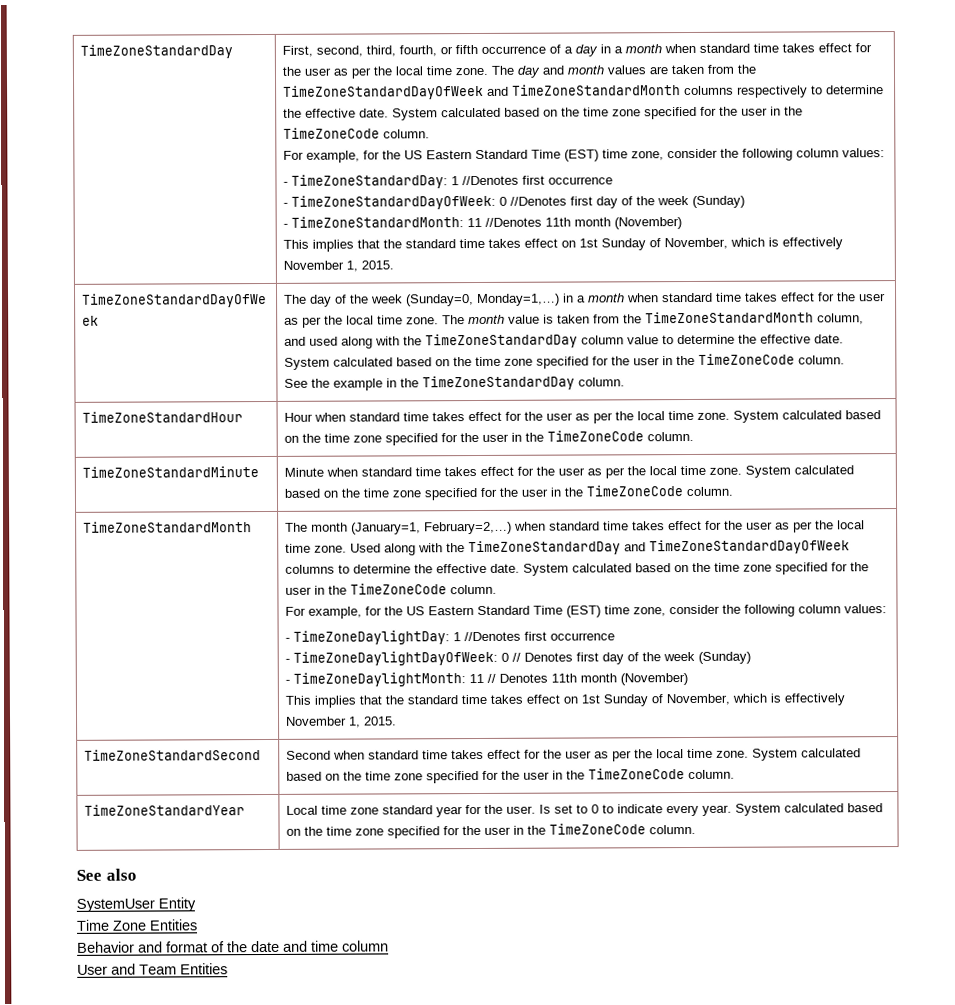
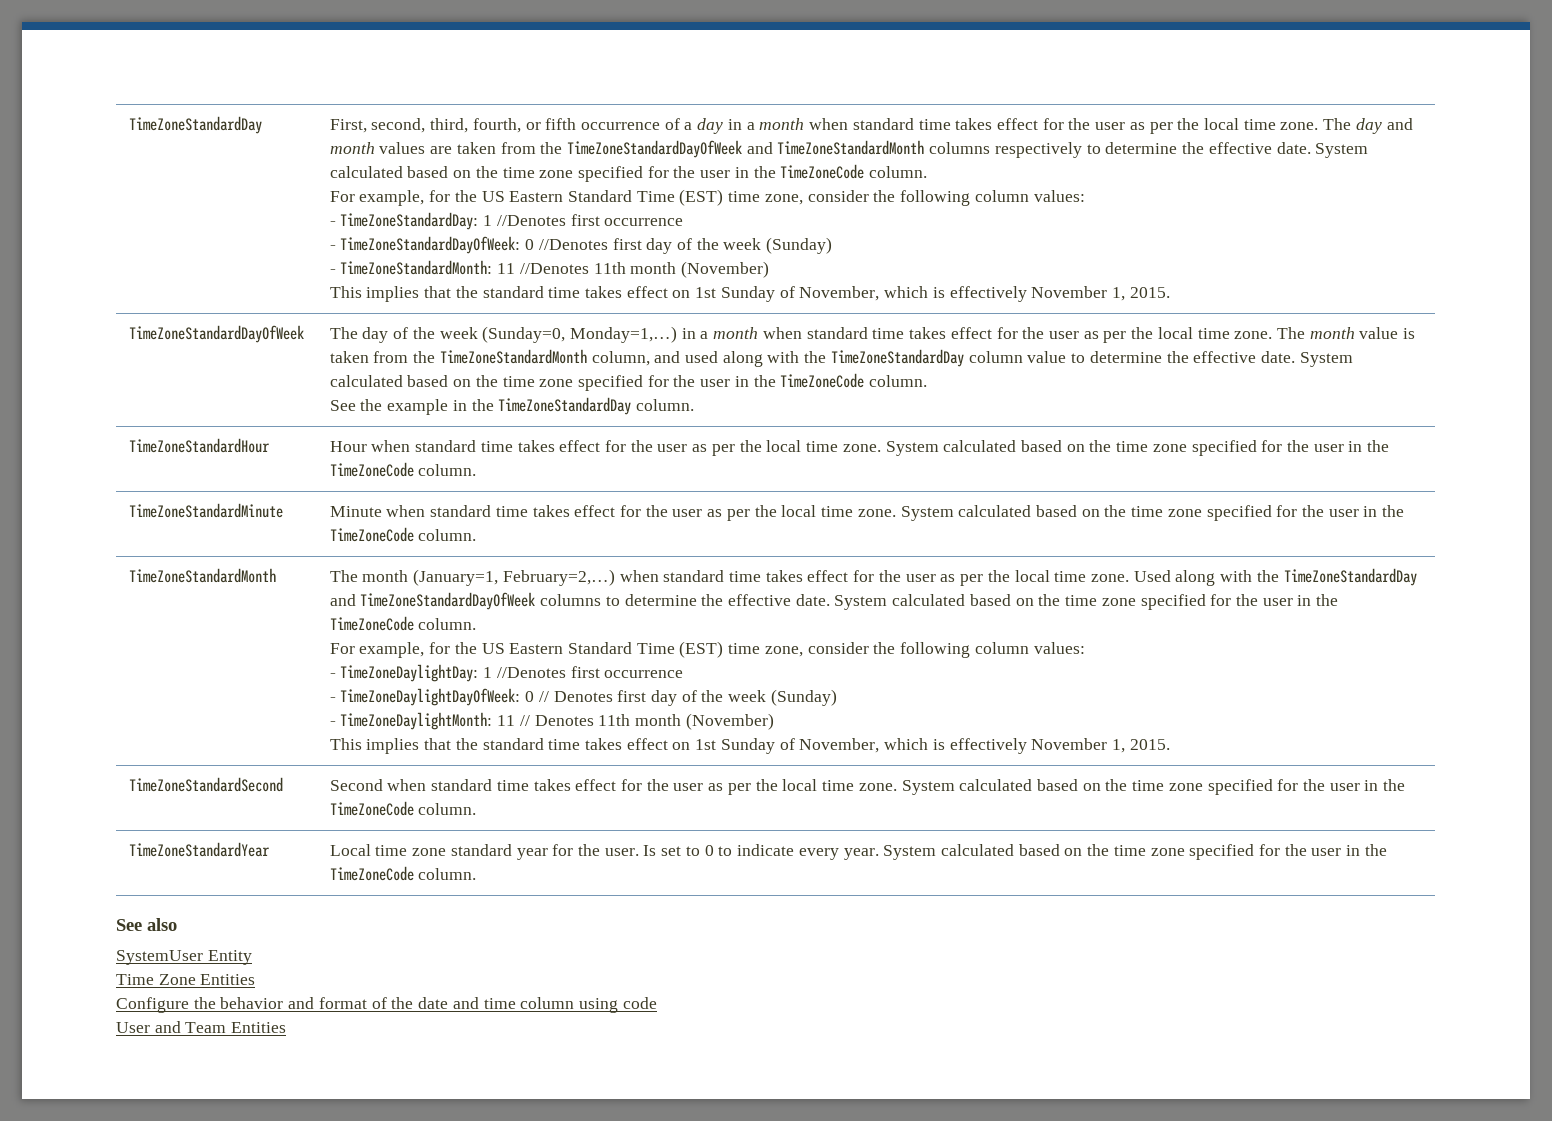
- Behavior and format of the date and time column
+ Configure the behavior and format of the date and time column using code

